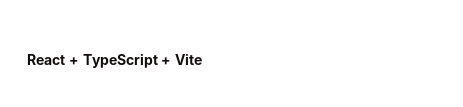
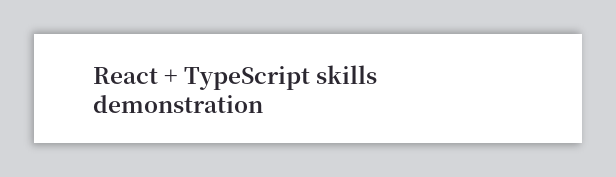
- React + TypeScript + Vite
+ React + TypeScript skills demonstration

